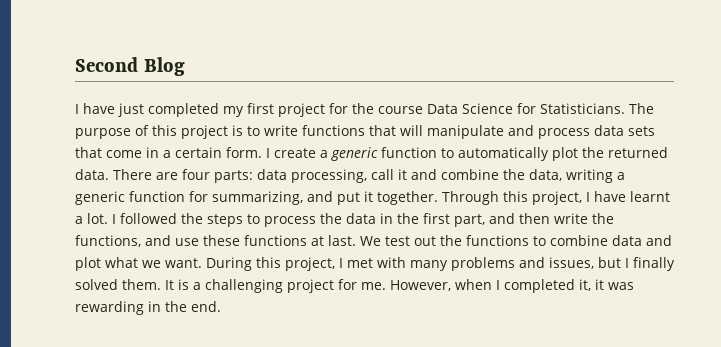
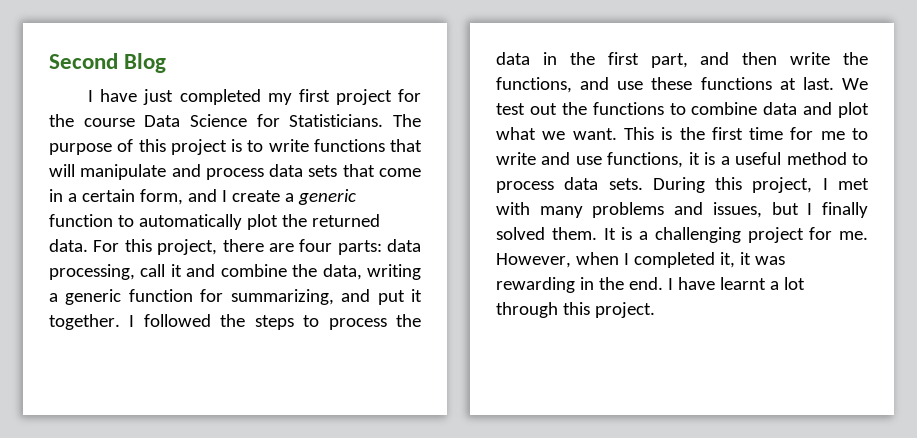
- The purpose of this project is to write functions that will manipulate and process data sets that come in a certain form. I create a generic function to automatically plot the returned data.
+ The purpose of this project is to write functions that will manipulate and process data sets that come in a certain form, and I create a generic function to automatically plot the returned data.
- There are four parts: data processing, call it and combine the data, writing a generic function for summarizing, and put it together.
+ For this project, there are four parts: data processing, call it and combine the data, writing a generic function for summarizing, and put it together.
- Through this project, I have learnt a lot.
+ This is the first time for me to write and use functions, it is a useful method to process data sets.
+ I have learnt a lot through this project.

